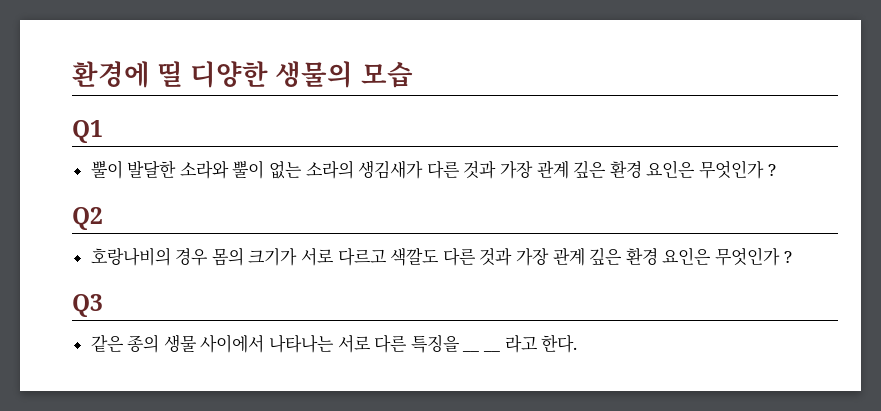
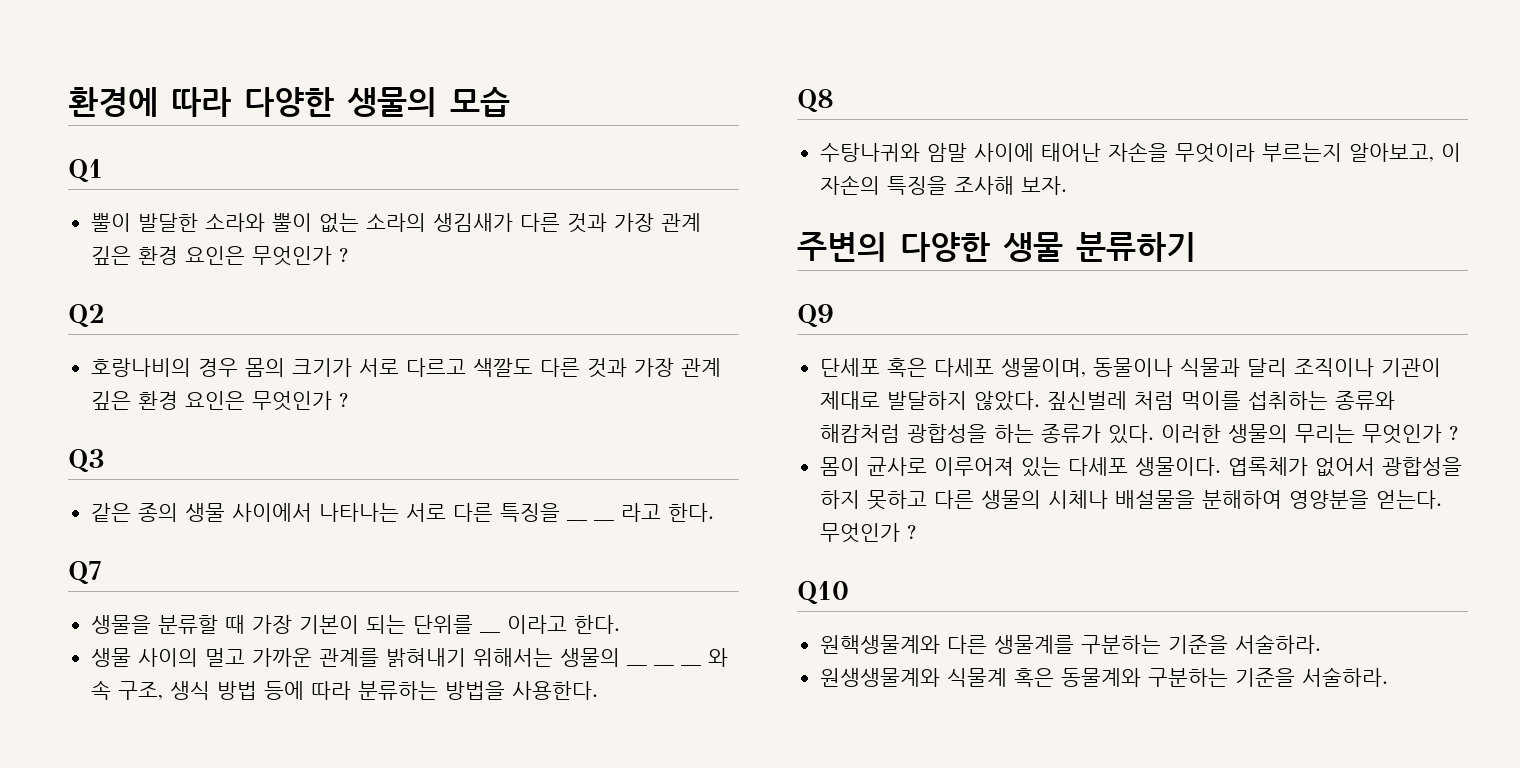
- 환경에 띨 디양한 생물의 모습
+ 환경에 따라 다양한 생물의 모습
+ Q7
+ 생물을 분류할 때 가장 기본이 되는 단위를 __ 이라고 한다.
+ 생물 사이의 멀고 가까운 관계를 밝혀내기 위해서는 생물의 __ __ __ 와 속 구조, 생식 방법 등에 따라 분류하는 방법을 사용한다.
+ Q8
+ 수탕나귀와 암말 사이에 태어난 자손을 무엇이라 부르는지 알아보고, 이 자손의 특징을 조사해 보자.
+ 주변의 다양한 생물 분류하기
+ Q9
+ 단세포 혹은 다세포 생물이며, 동물이나 식물과 달리 조직이나 기관이 제대로 발달하지 않았다. 짚신벌레 처럼 먹이를 섭취하는 종류와 해캄처럼 광합성을 하는 종류가 있다. 이러한 생물의 무리는 무엇인가 ?
+ 몸이 균사로 이루어져 있는 다세포 생물이다. 엽록체가 없어서 광합성을 하지 못하고 다른 생물의 시체나 배설물을 분해하여 영양분을 얻는다. 무엇인가 ?
+ Q10
+ 원핵생물계와 다른 생물계를 구분하는 기준을 서술하라.
+ 원생생물계와 식물계 혹은 동물계와 구분하는 기준을 서술하라.

